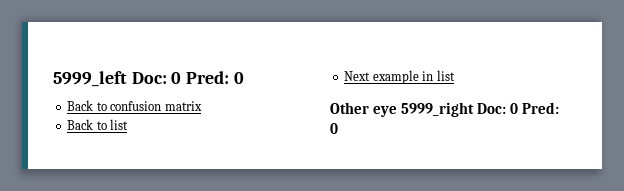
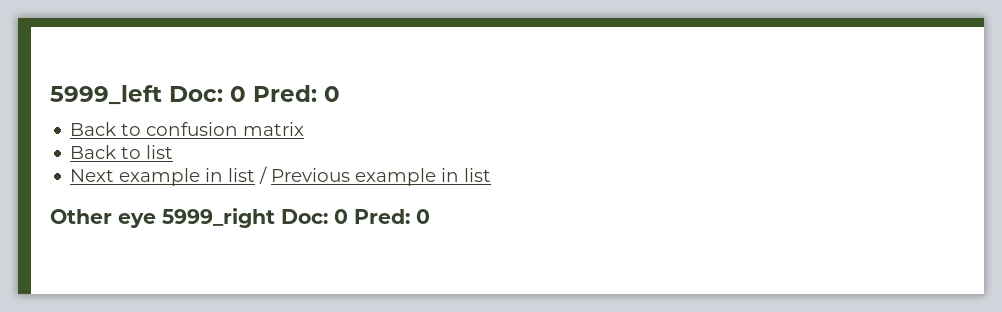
- Next example in list
+ Next example in list / Previous example in list

